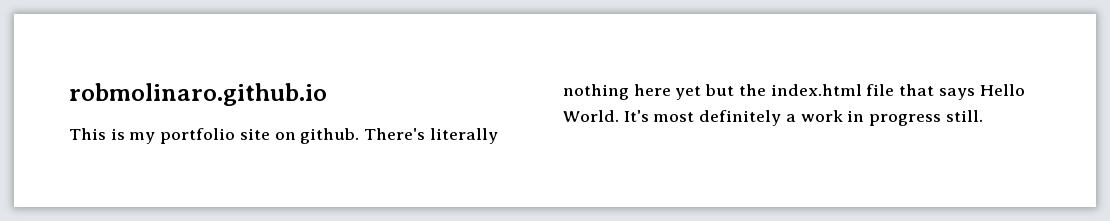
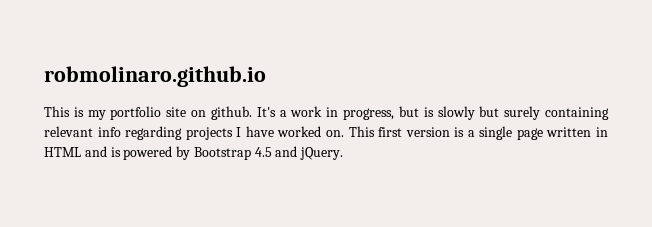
- There's literally nothing here yet but the index.html file that says Hello World. It's most definitely a work in progress still.
+ It's a work in progress, but is slowly but surely containing relevant info regarding projects I have worked on. This first version is a single page written in HTML and is powered by Bootstrap 4.5 and jQuery.

